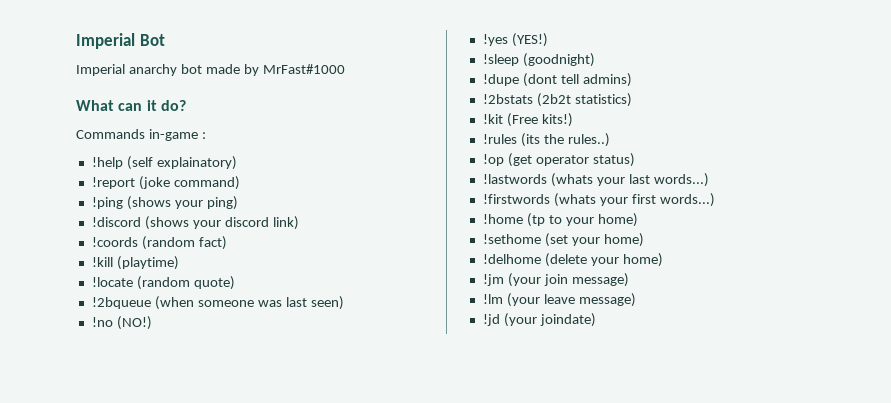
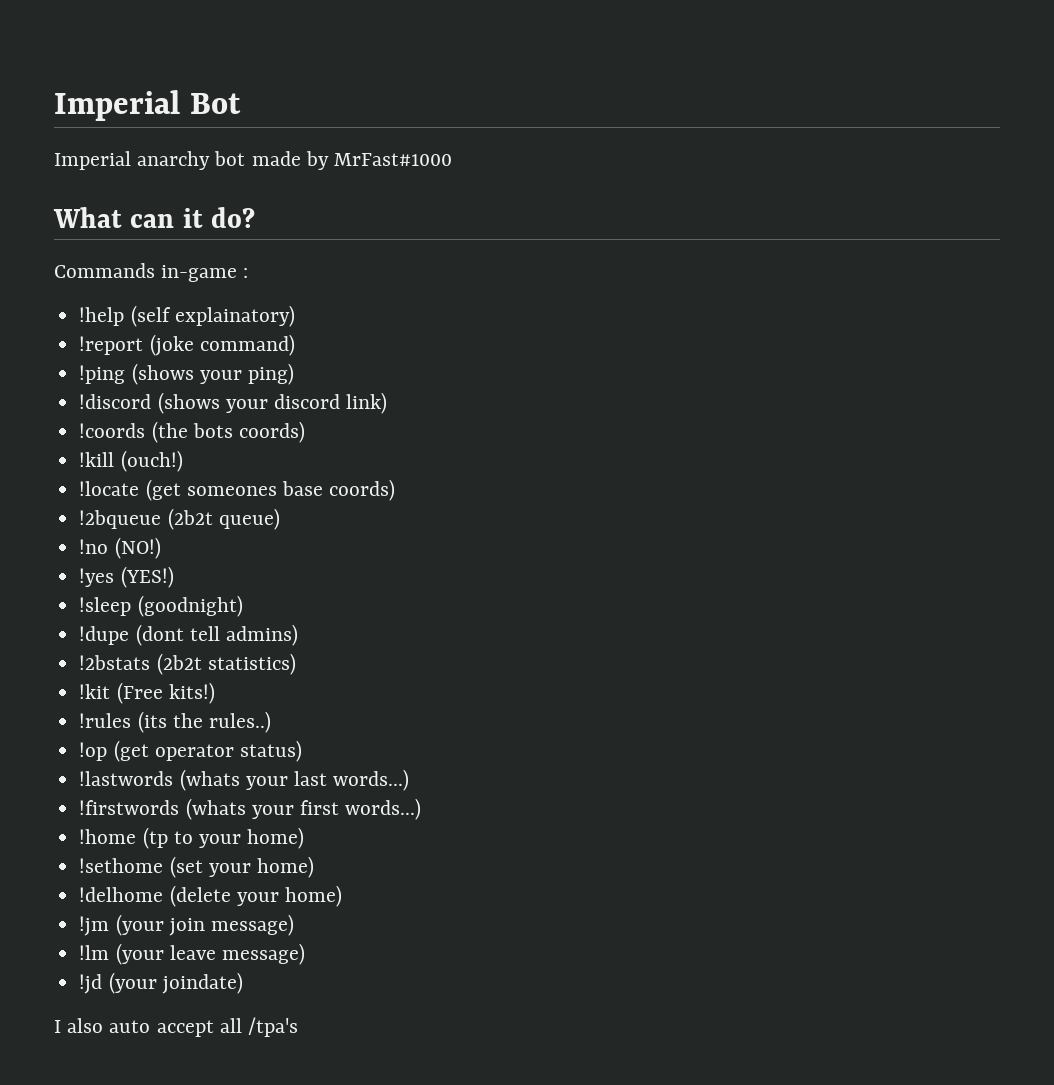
- !coords (random fact)
+ !coords (the bots coords)
- !kill (playtime)
+ !kill (ouch!)
- !locate (random quote)
- !2bqueue (when someone was last seen)
+ !locate (get someones base coords)
+ !2bqueue (2b2t queue)
+ I also auto accept all /tpa's

